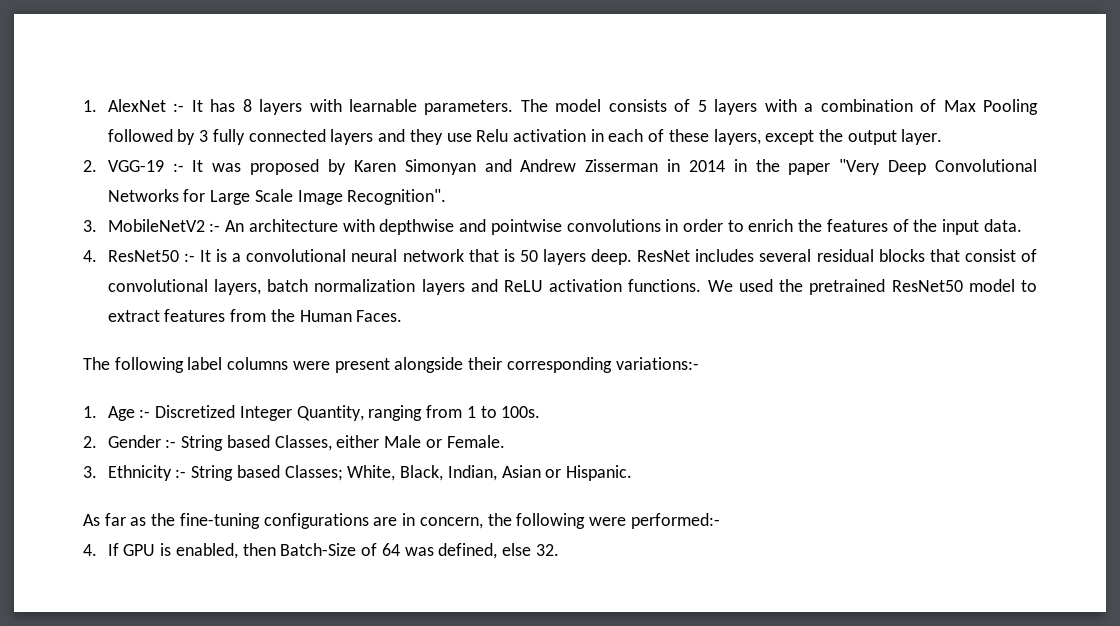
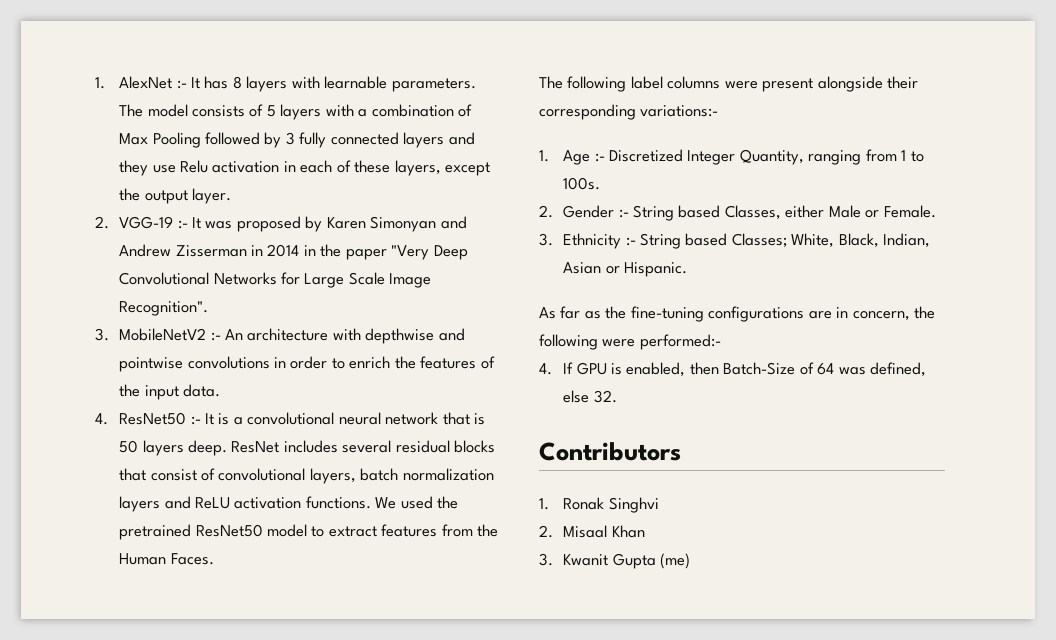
+ Contributors
+ 1. Ronak Singhvi
+ 2. Misaal Khan
+ 3. Kwanit Gupta (me)

